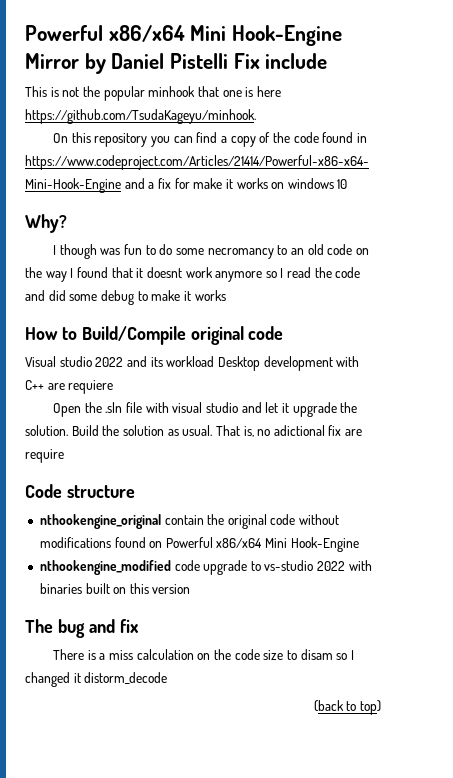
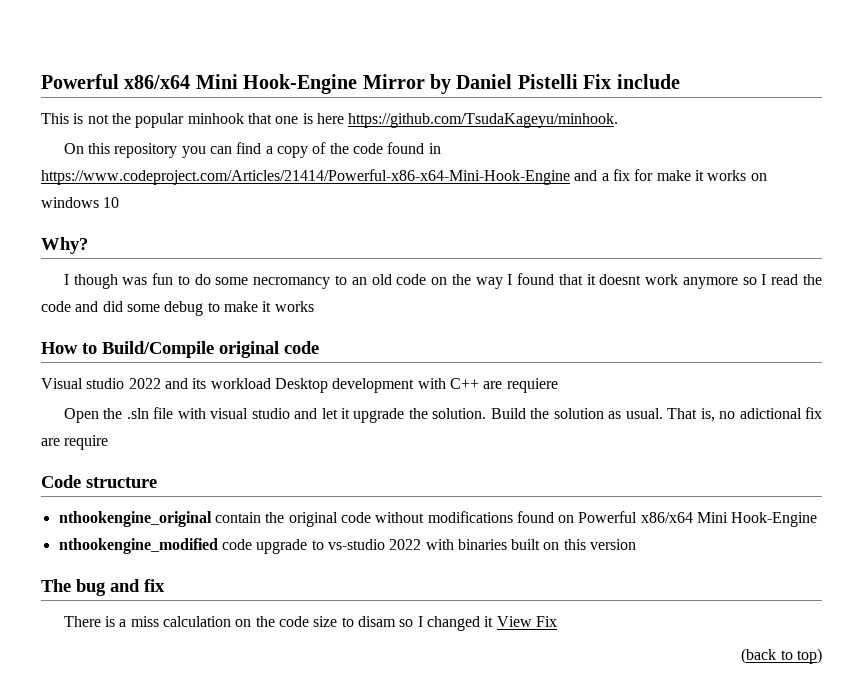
- There is a miss calculation on the code size to disam so I changed it distorm_decode
+ There is a miss calculation on the code size to disam so I changed it View Fix

